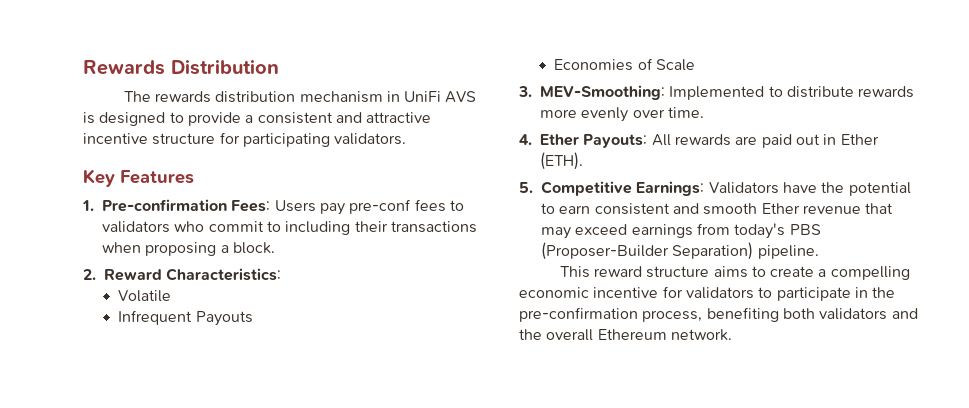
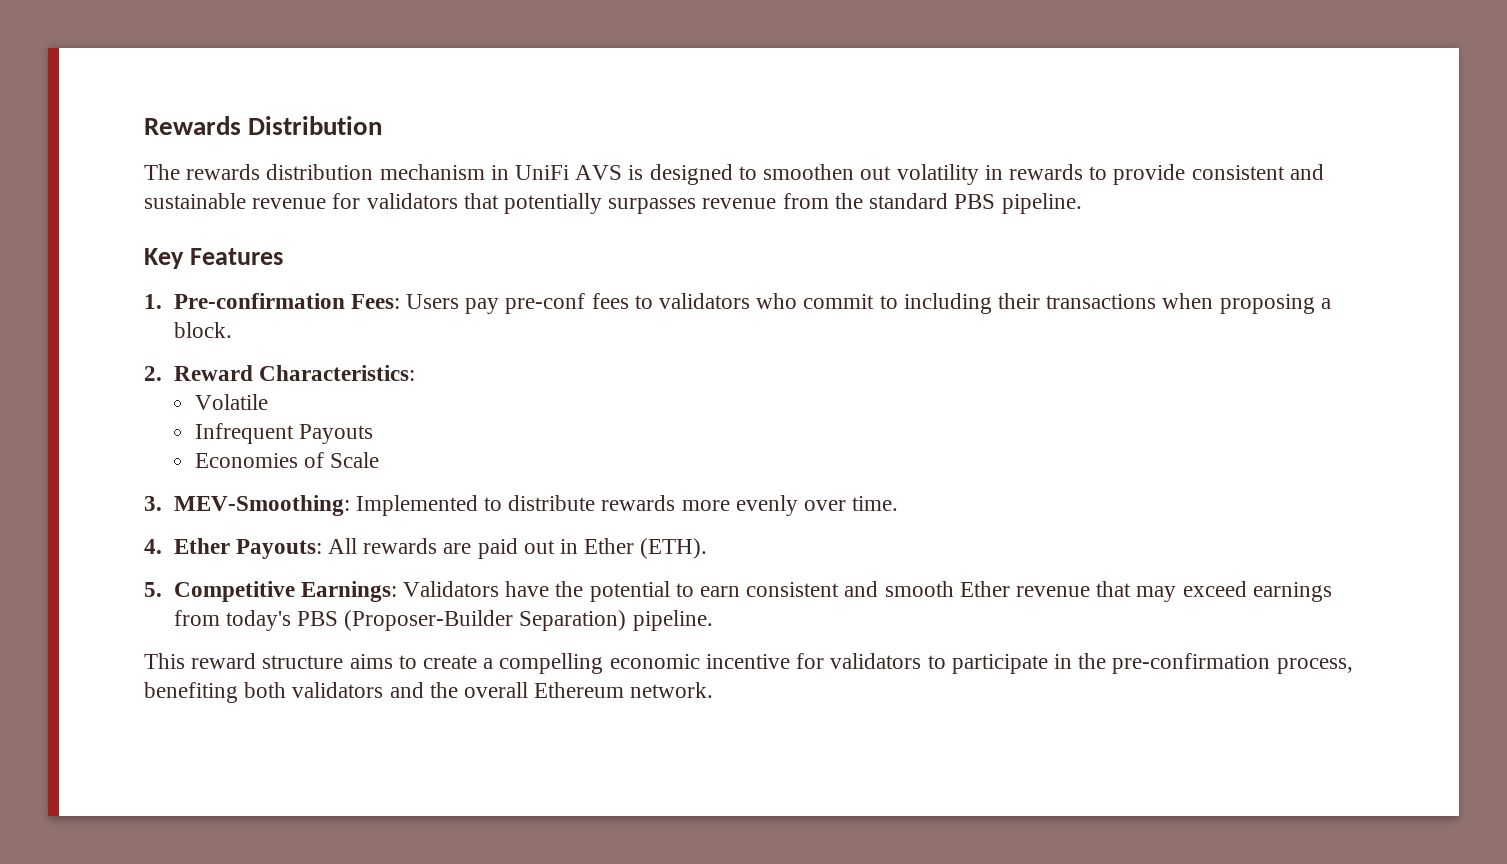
- The rewards distribution mechanism in UniFi AVS is designed to provide a consistent and attractive incentive structure for participating validators.
+ The rewards distribution mechanism in UniFi AVS is designed to smoothen out volatility in rewards to provide consistent and sustainable revenue for validators that potentially surpasses revenue from the standard PBS pipeline.

